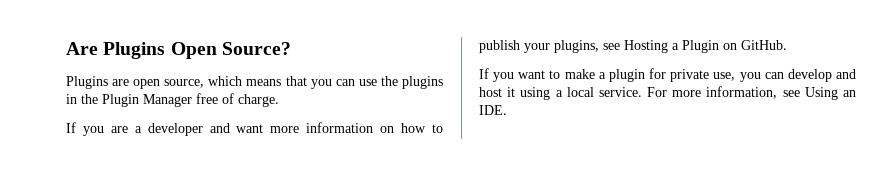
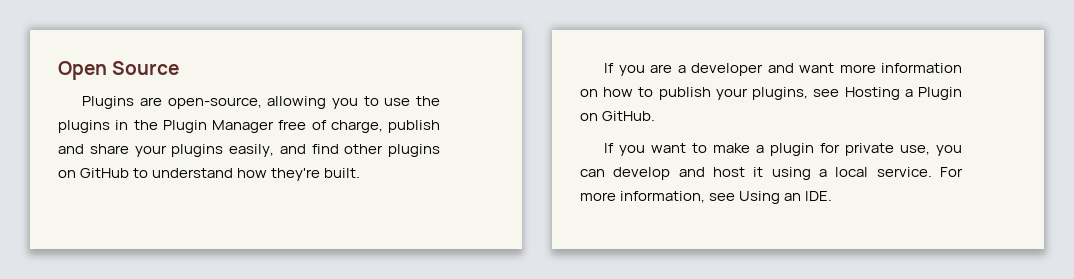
- Are Plugins Open Source?
- Plugins are open source, which means that you can use the plugins in the Plugin Manager free of charge.
+ Open Source
+ Plugins are open-source, allowing you to use the plugins in the Plugin Manager free of charge, publish and share your plugins easily, and find other plugins on GitHub to understand how they're built.

